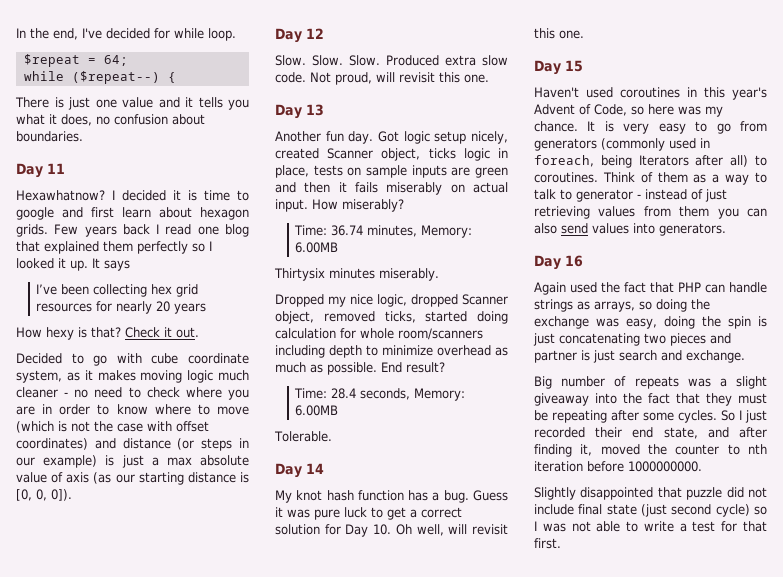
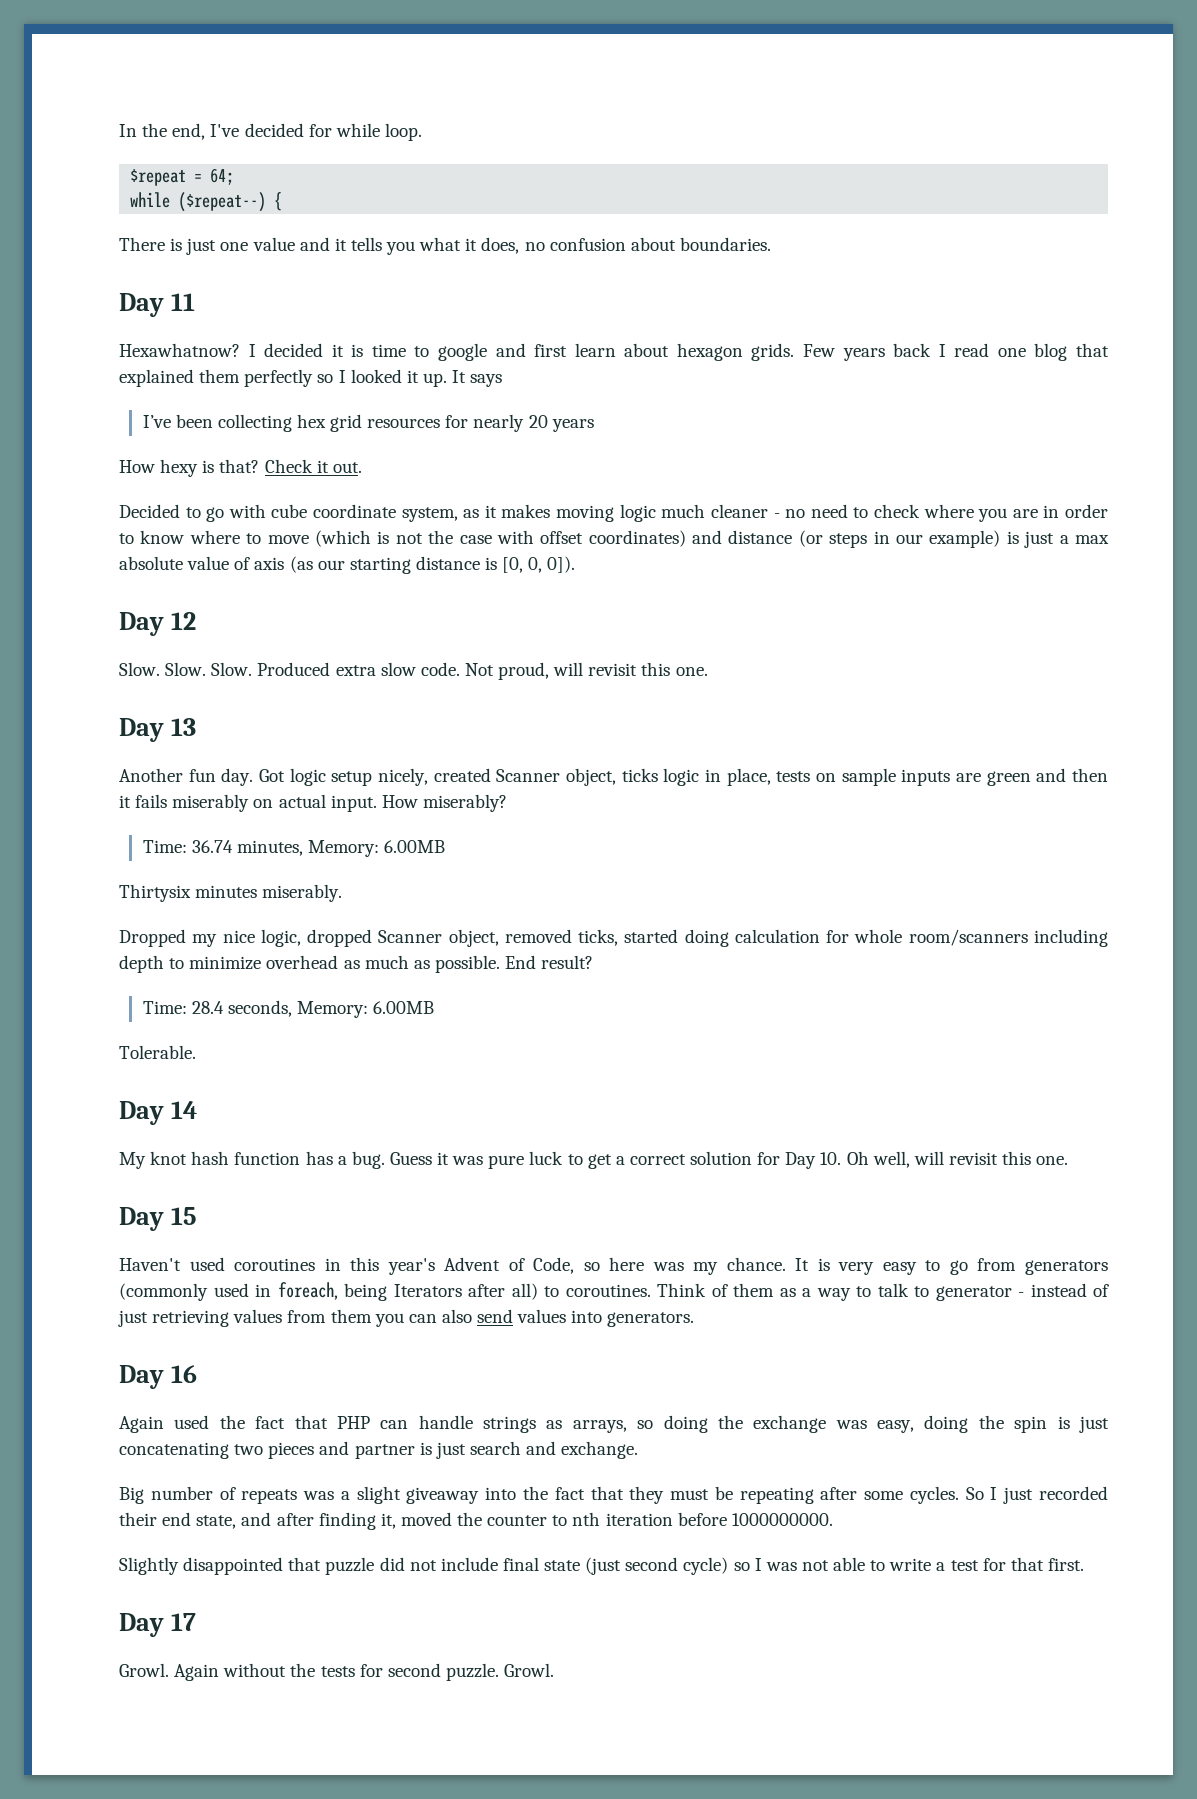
+ Day 17
+ Growl. Again without the tests for second puzzle. Growl.

